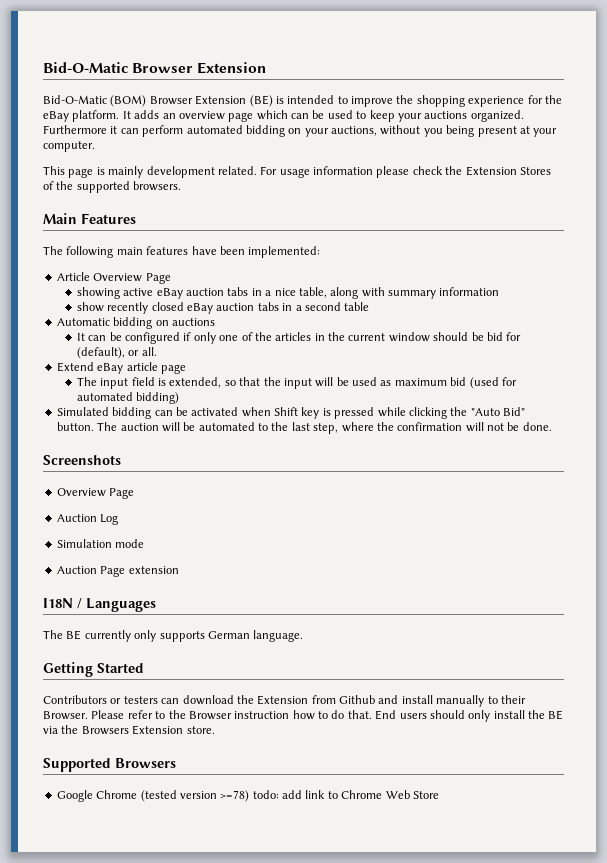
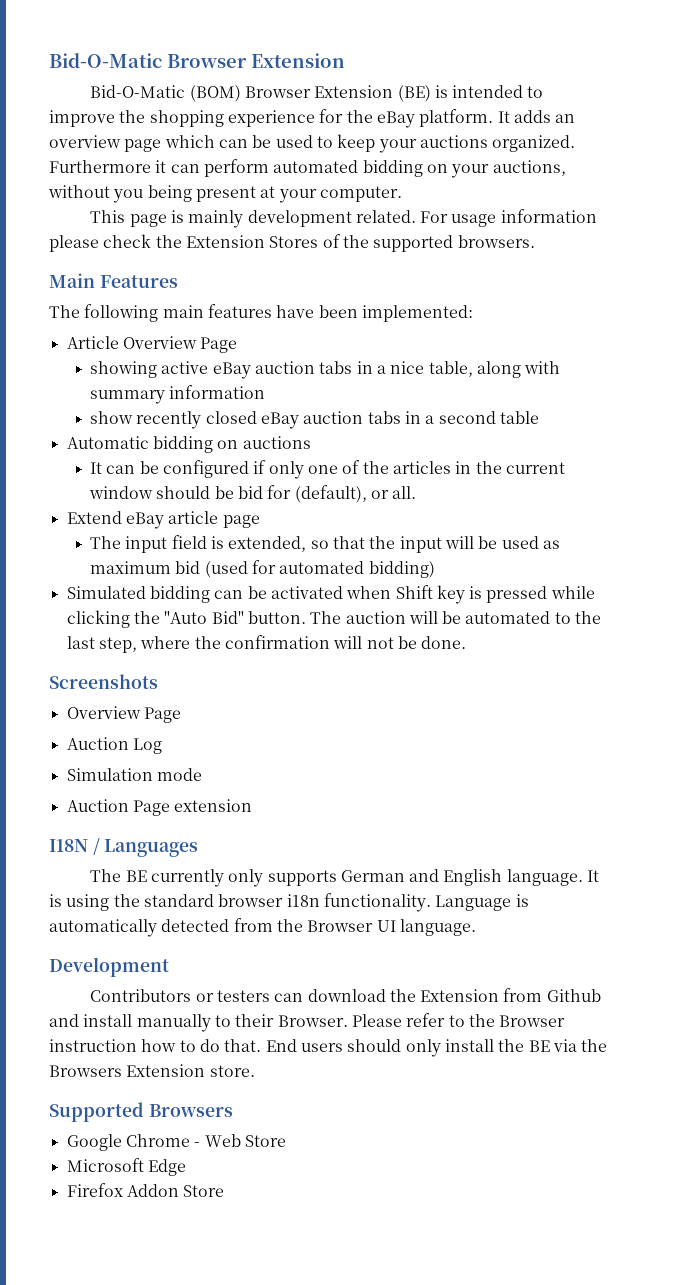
- The BE currently only supports German language.
+ The BE currently only supports German and English language. It is using the standard browser i18n functionality. Language is automatically detected from the Browser UI language.
- Getting Started
+ Development
- Google Chrome (tested version >=78) todo: add link to Chrome Web Store
+ Google Chrome - Web Store
+ Microsoft Edge
+ Firefox Addon Store

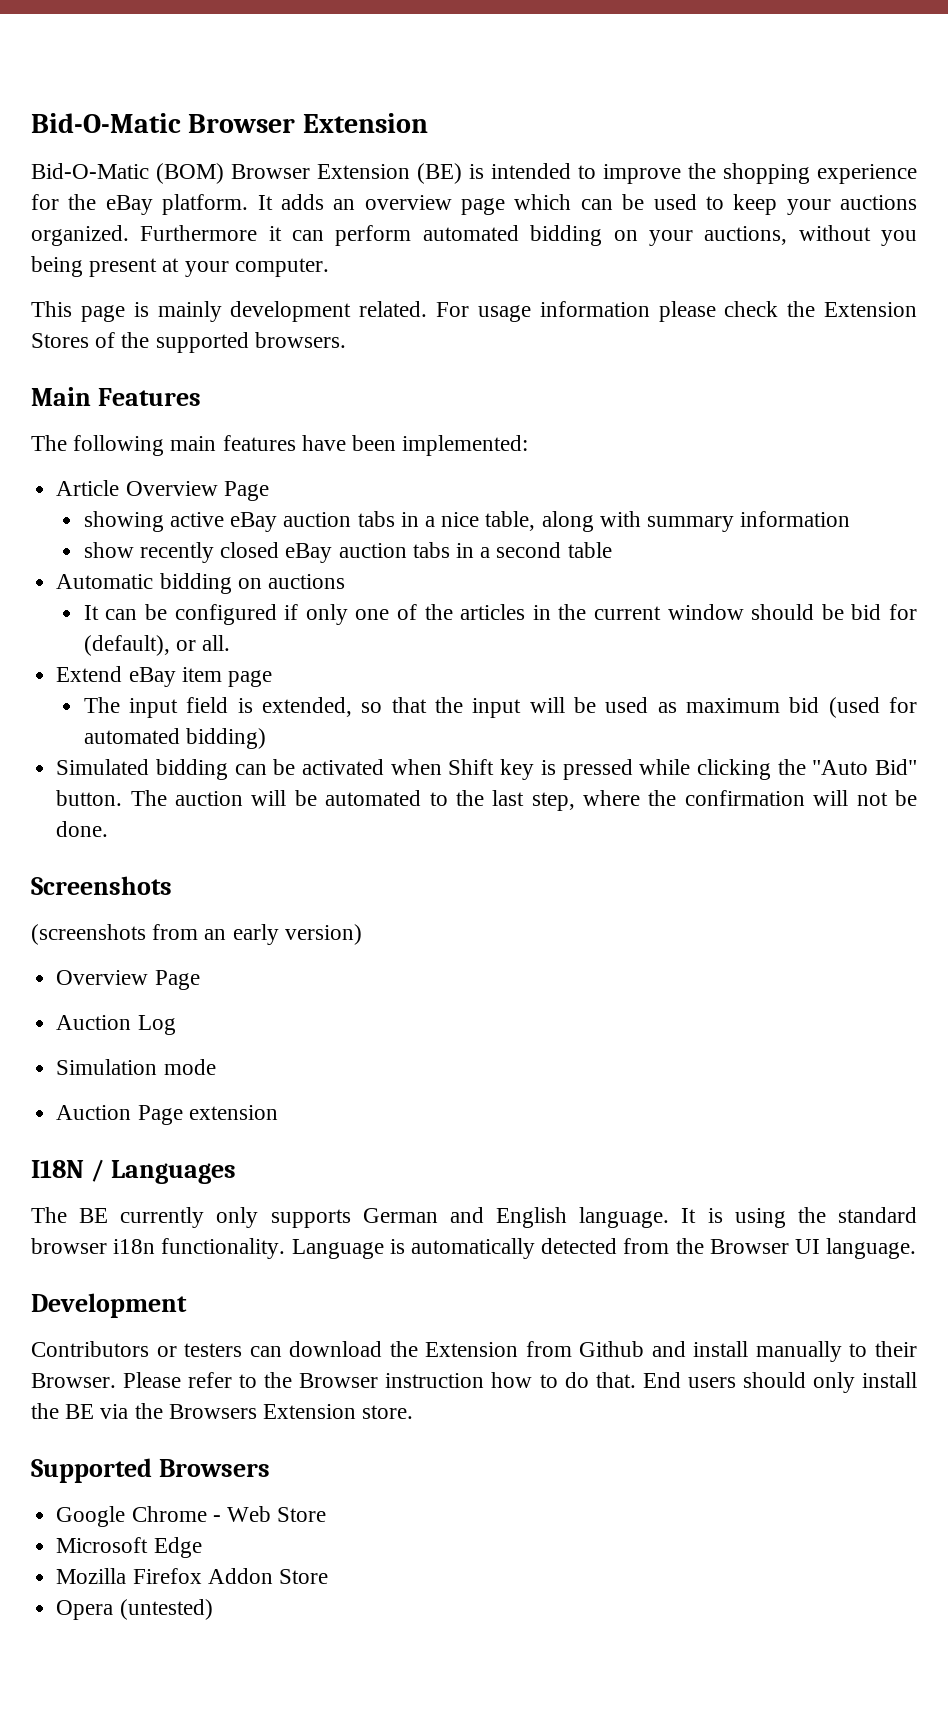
- Extend eBay article page
+ Extend eBay item page
+ (screenshots from an early version)
- Firefox Addon Store
+ Mozilla Firefox Addon Store
+ Opera (untested)

